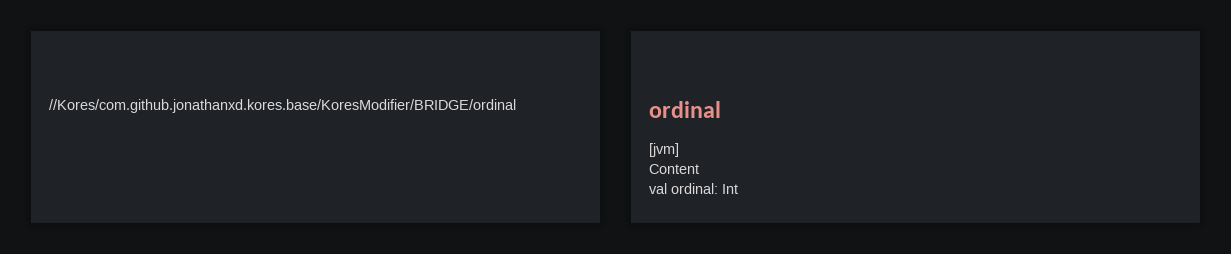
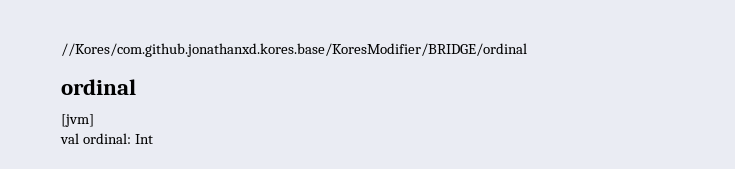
- Content

